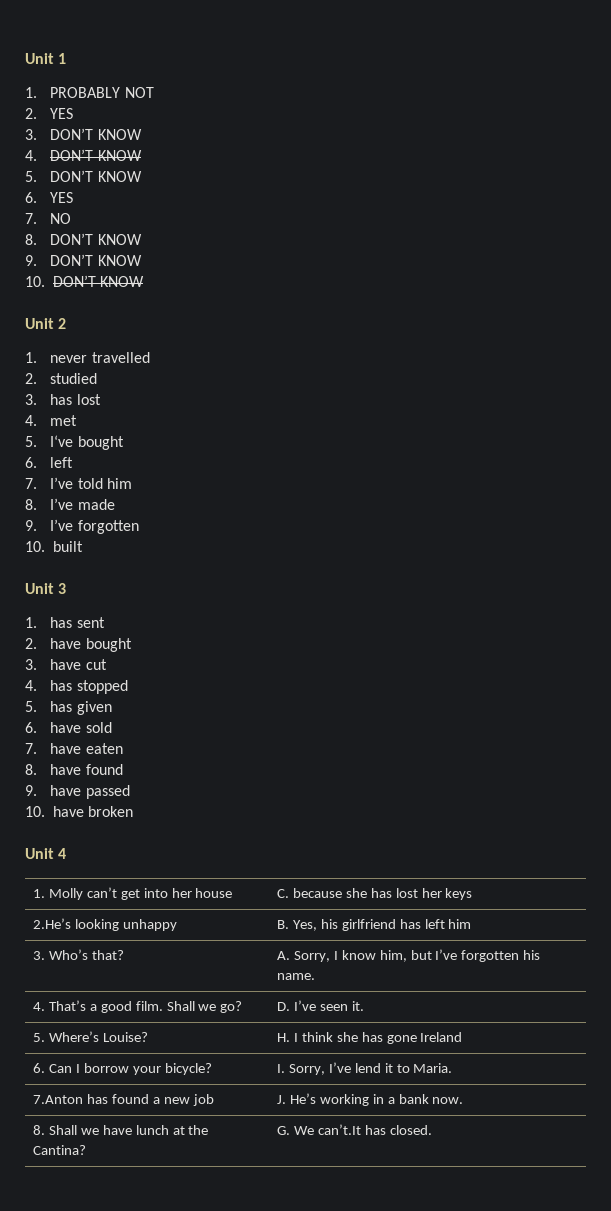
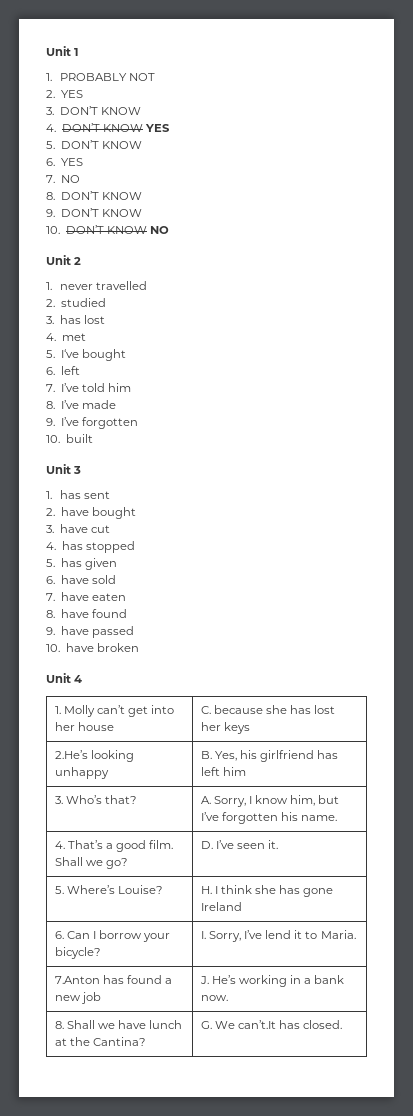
- 4. DON’T KNOW
+ 4. DON’T KNOW YES
- 10. DON’T KNOW
+ 10. DON’T KNOW NO

